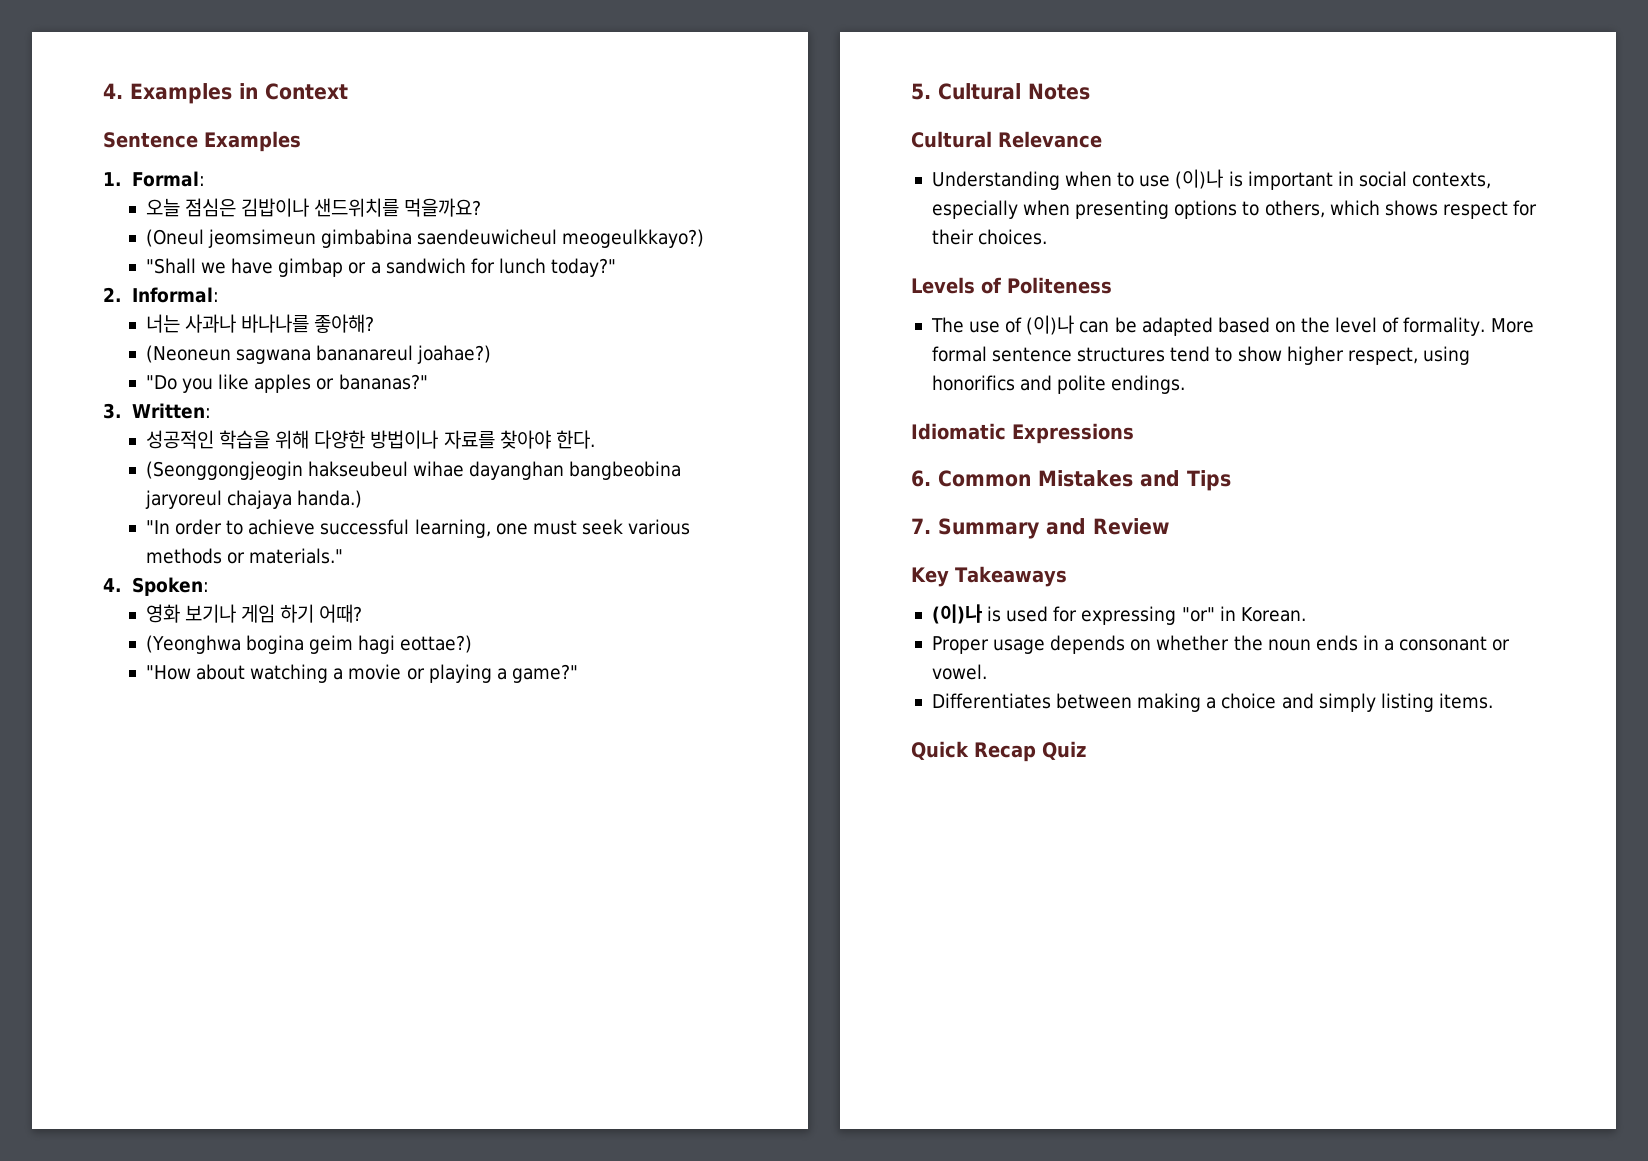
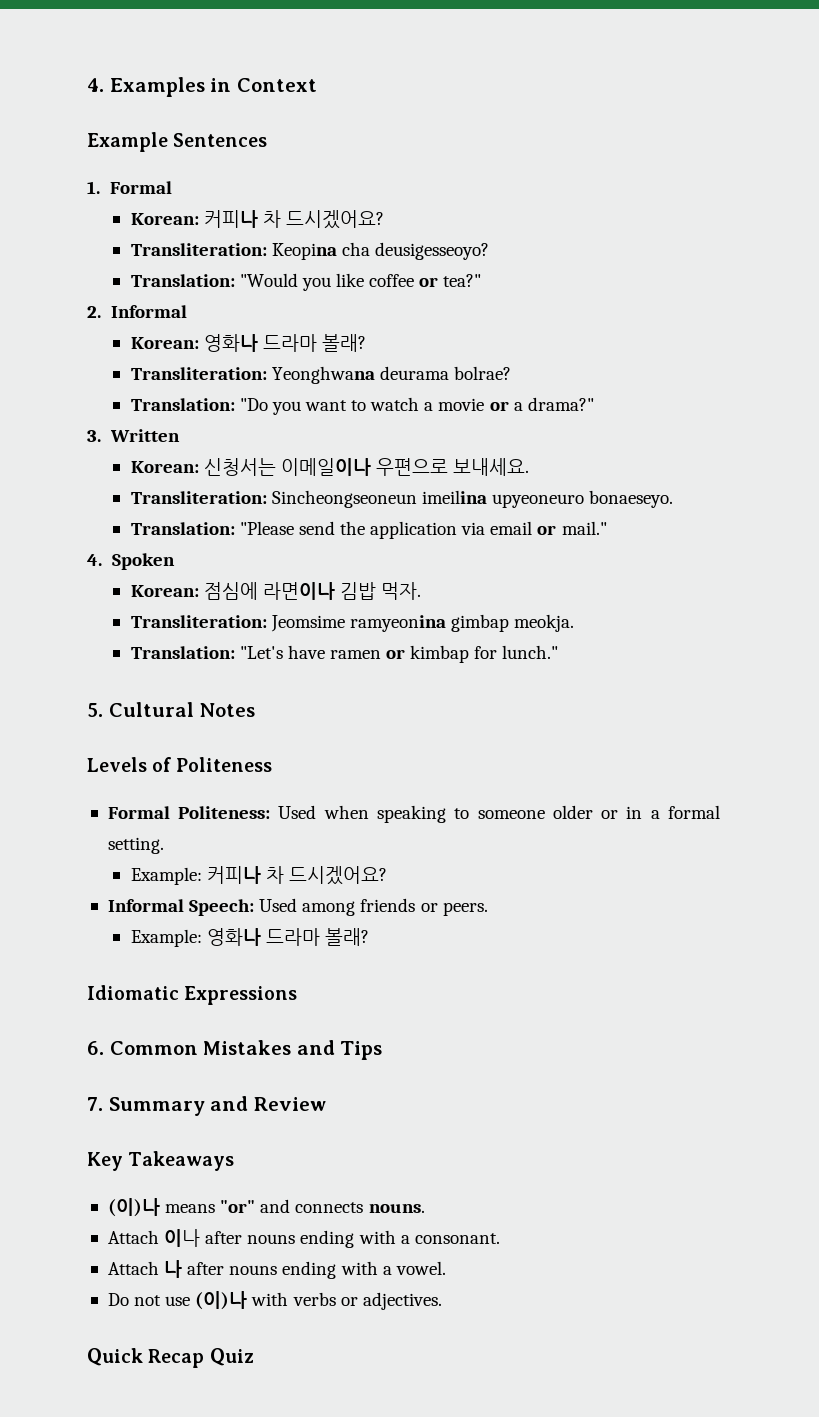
- Sentence Examples
+ Example Sentences
- 1. Formal:
- 오늘 점심은 김밥이나 샌드위치를 먹을까요?
- (Oneul jeomsimeun gimbabina saendeuwicheul meogeulkkayo?)
- "Shall we have gimbap or a sandwich for lunch today?"
- 2. Informal:
- 너는 사과나 바나나를 좋아해?
- (Neoneun sagwana bananareul joahae?)
- "Do you like apples or bananas?"
- 3. Written:
- 성공적인 학습을 위해 다양한 방법이나 자료를 찾아야 한다.
- (Seonggongjeogin hakseubeul wihae dayanghan bangbeobina jaryoreul chajaya handa.)
- "In order to achieve successful learning, one must seek various methods or materials."
- 4. Spoken:
- 영화 보기나 게임 하기 어때?
- (Yeonghwa bogina geim hagi eottae?)
- "How about watching a movie or playing a game?"
+ 1. Formal
+ Korean: 커피나 차 드시겠어요?
+ Transliteration: Keopina cha deusigesseoyo?
+ Translation: "Would you like coffee or tea?"
+ 2. Informal
+ Korean: 영화나 드라마 볼래?
+ Transliteration: Yeonghwana deurama bolrae?
+ Translation: "Do you want to watch a movie or a drama?"
+ 3. Written
+ Korean: 신청서는 이메일이나 우편으로 보내세요.
+ Transliteration: Sincheongseoneun imeilina upyeoneuro bonaeseyo.
+ Translation: "Please send the application via email or mail."
+ 4. Spoken
+ Korean: 점심에 라면이나 김밥 먹자.
+ Transliteration: Jeomsime ramyeonina gimbap meokja.
+ Translation: "Let's have ramen or kimbap for lunch."
  5. Cultural Notes
- Cultural Relevance
- Understanding when to use (이)나 is important in social contexts, especially when presenting options to others, which shows respect for their choices.
  Levels of Politeness
- The use of (이)나 can be adapted based on the level of formality. More formal sentence structures tend to show higher respect, using honorifics and polite endings.
+ Formal Politeness: Used when speaking to someone older or in a formal setting.
+ Example: 커피나 차 드시겠어요?
+ Informal Speech: Used among friends or peers.
+ Example: 영화나 드라마 볼래?
- (이)나 is used for expressing "or" in Korean.
- Proper usage depends on whether the noun ends in a consonant or vowel.
- Differentiates between making a choice and simply listing items.
+ (이)나 means "or" and connects nouns.
+ Attach 이나 after nouns ending with a consonant.
+ Attach 나 after nouns ending with a vowel.
+ Do not use (이)나 with verbs or adjectives.

